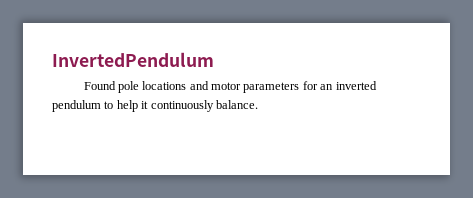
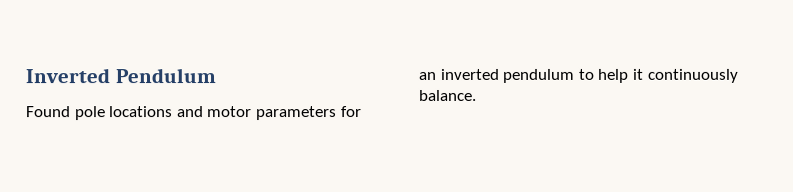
- InvertedPendulum
+ Inverted Pendulum

